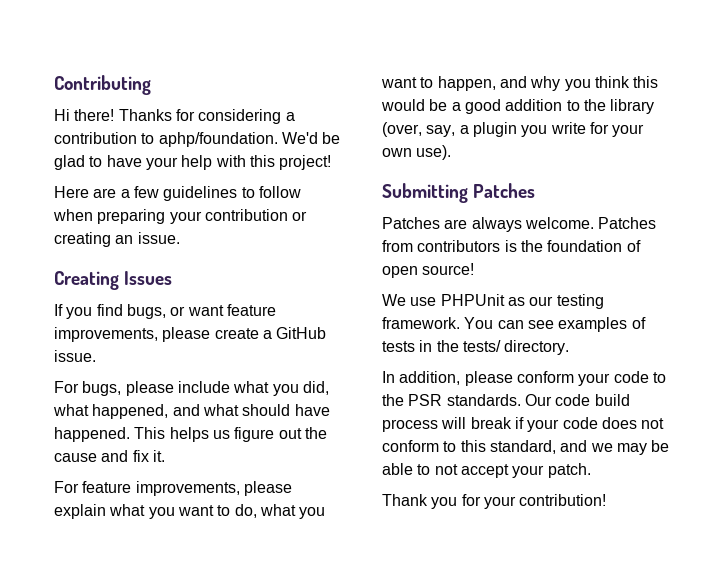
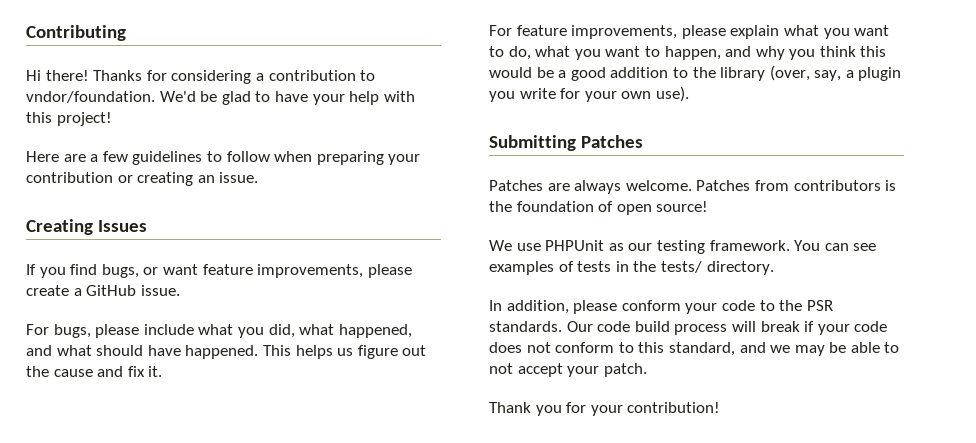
- Thanks for considering a contribution to aphp/foundation.
+ Thanks for considering a contribution to vndor/foundation.

